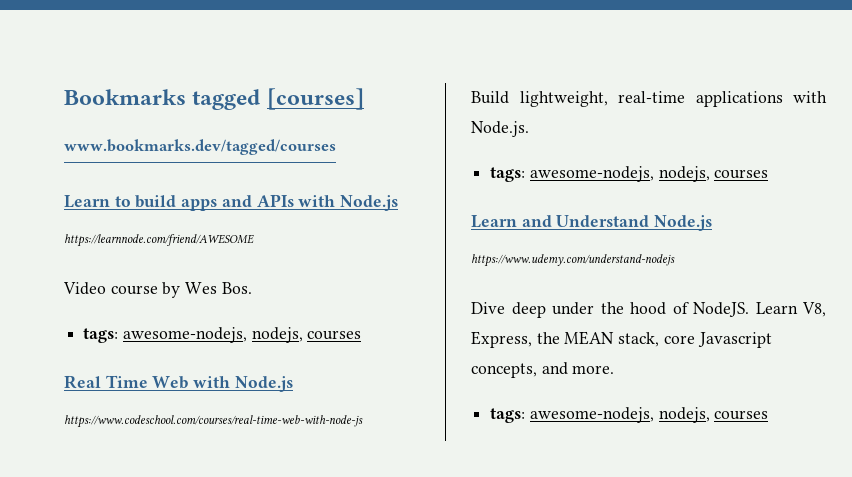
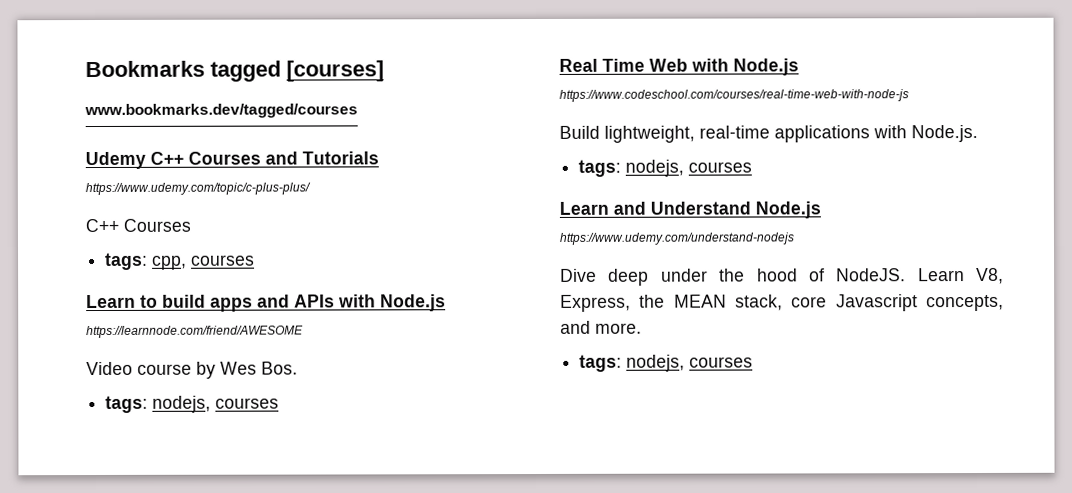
+ Udemy C++ Courses and Tutorials
+ https://www.udemy.com/topic/c-plus-plus/
+ C++ Courses
+ tags: cpp, courses
  Video course by Wes Bos.
- tags: awesome-nodejs, nodejs, courses
+ tags: nodejs, courses
  Build lightweight, real-time applications with Node.js.
- tags: awesome-nodejs, nodejs, courses
+ tags: nodejs, courses
  Learn V8, Express, the MEAN stack, core Javascript concepts, and more.
- tags: awesome-nodejs, nodejs, courses
+ tags: nodejs, courses

